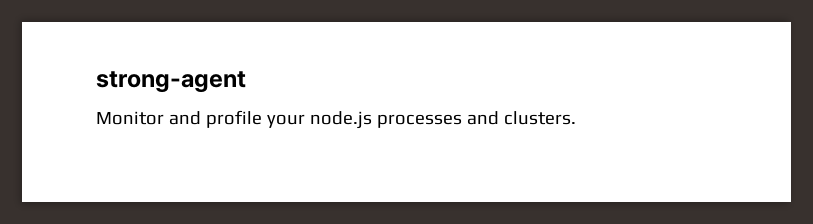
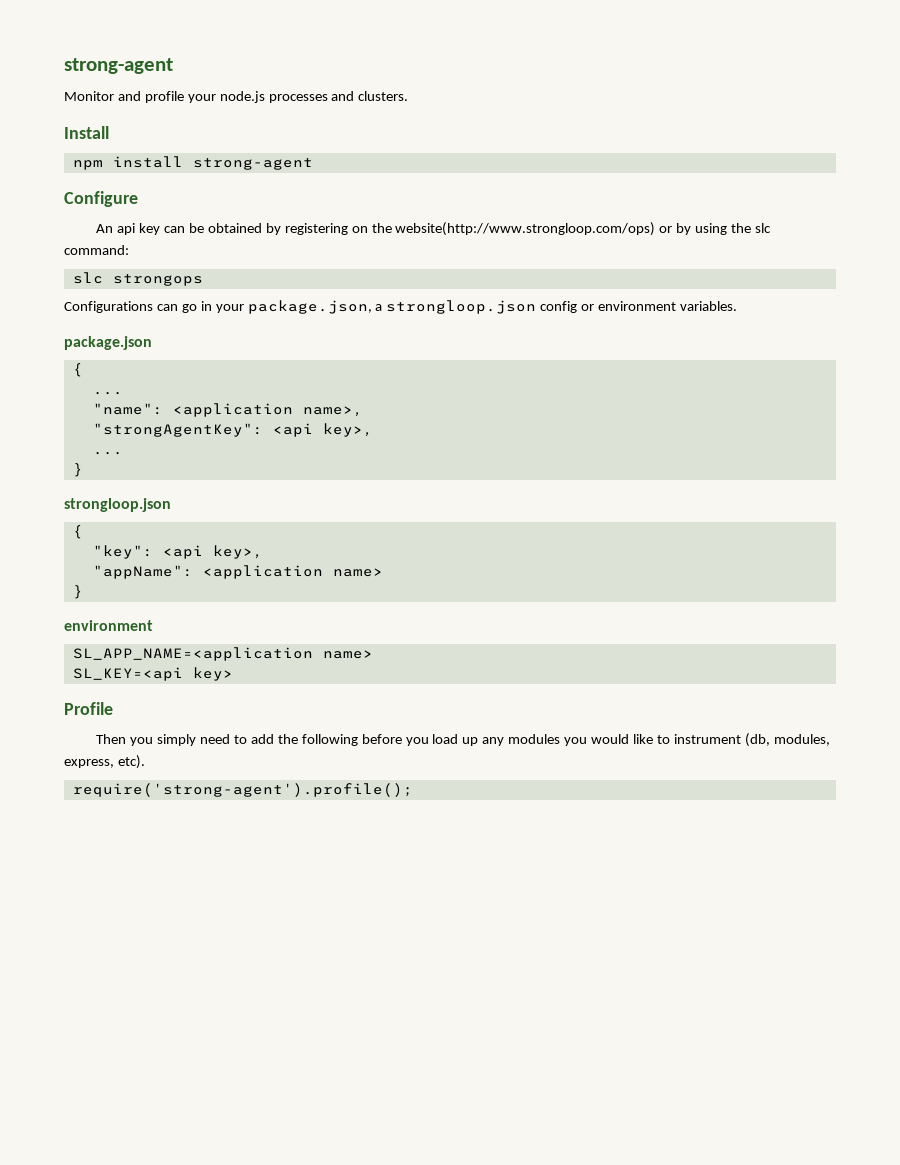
+ Install
+ npm install strong-agent
+ Configure
+ An api key can be obtained by registering on the website(http://www.strongloop.com/ops) or by using the slc command:
+ slc strongops
+ Configurations can go in your package.json, a strongloop.json config or environment variables.
+ package.json
+ {
+ ...
+ "name": <application name>,
+ "strongAgentKey": <api key>,
+ ...
+ }
+ strongloop.json
+ {
+ "key": <api key>,
+ "appName": <application name>
+ }
+ environment
+ SL_APP_NAME=<application name>
+ SL_KEY=<api key>
+ Profile
+ Then you simply need to add the following before you load up any modules you would like to instrument (db, modules, express, etc).
+ require('strong-agent').profile();

